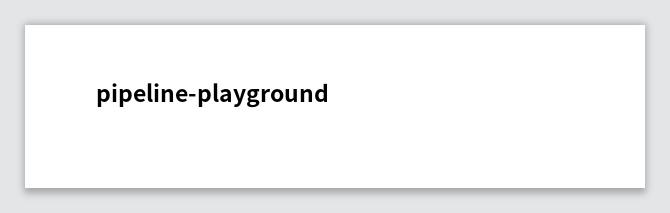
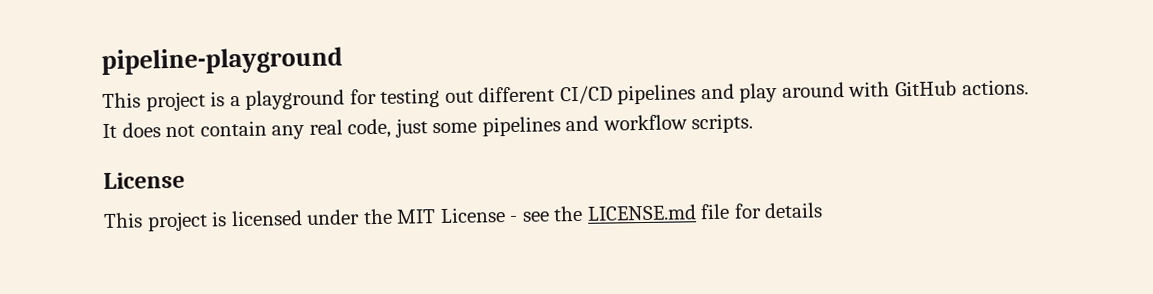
+ This project is a playground for testing out different CI/CD pipelines and play around with GitHub actions.
+ It does not contain any real code, just some pipelines and workflow scripts.
+ License
+ This project is licensed under the MIT License - see the LICENSE.md file for details

